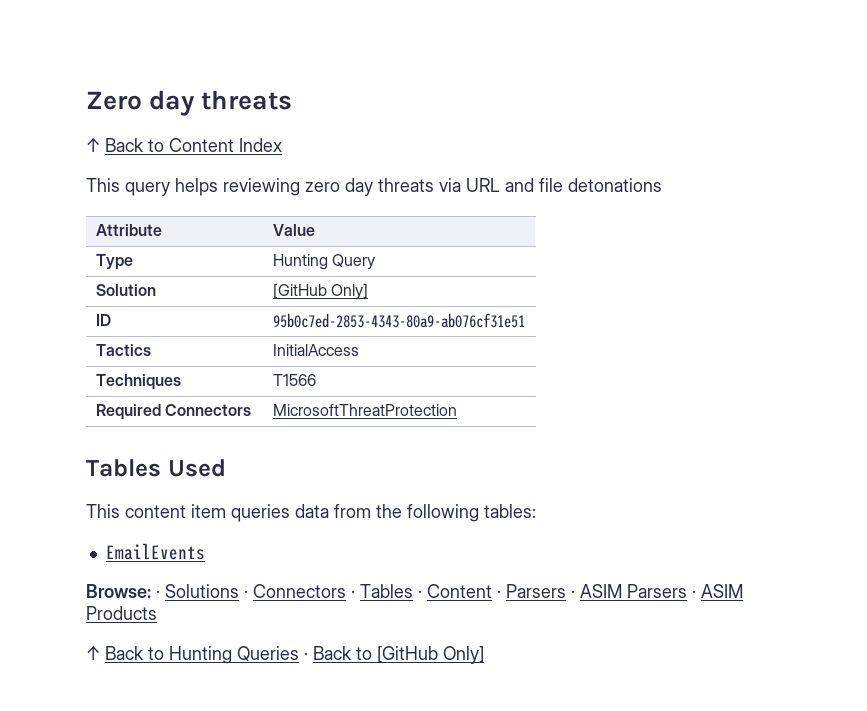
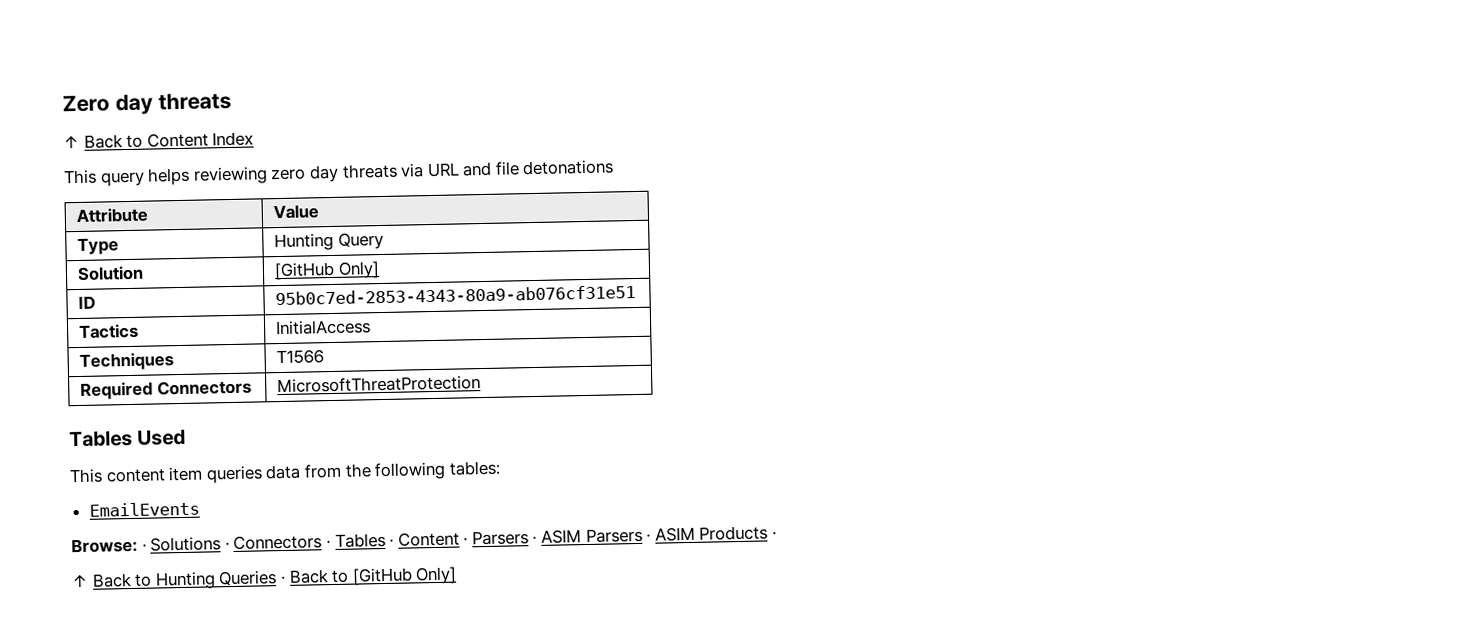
- Browse: · Solutions · Connectors · Tables · Content · Parsers · ASIM Parsers · ASIM Products
+ Browse: · Solutions · Connectors · Tables · Content · Parsers · ASIM Parsers · ASIM Products ·

